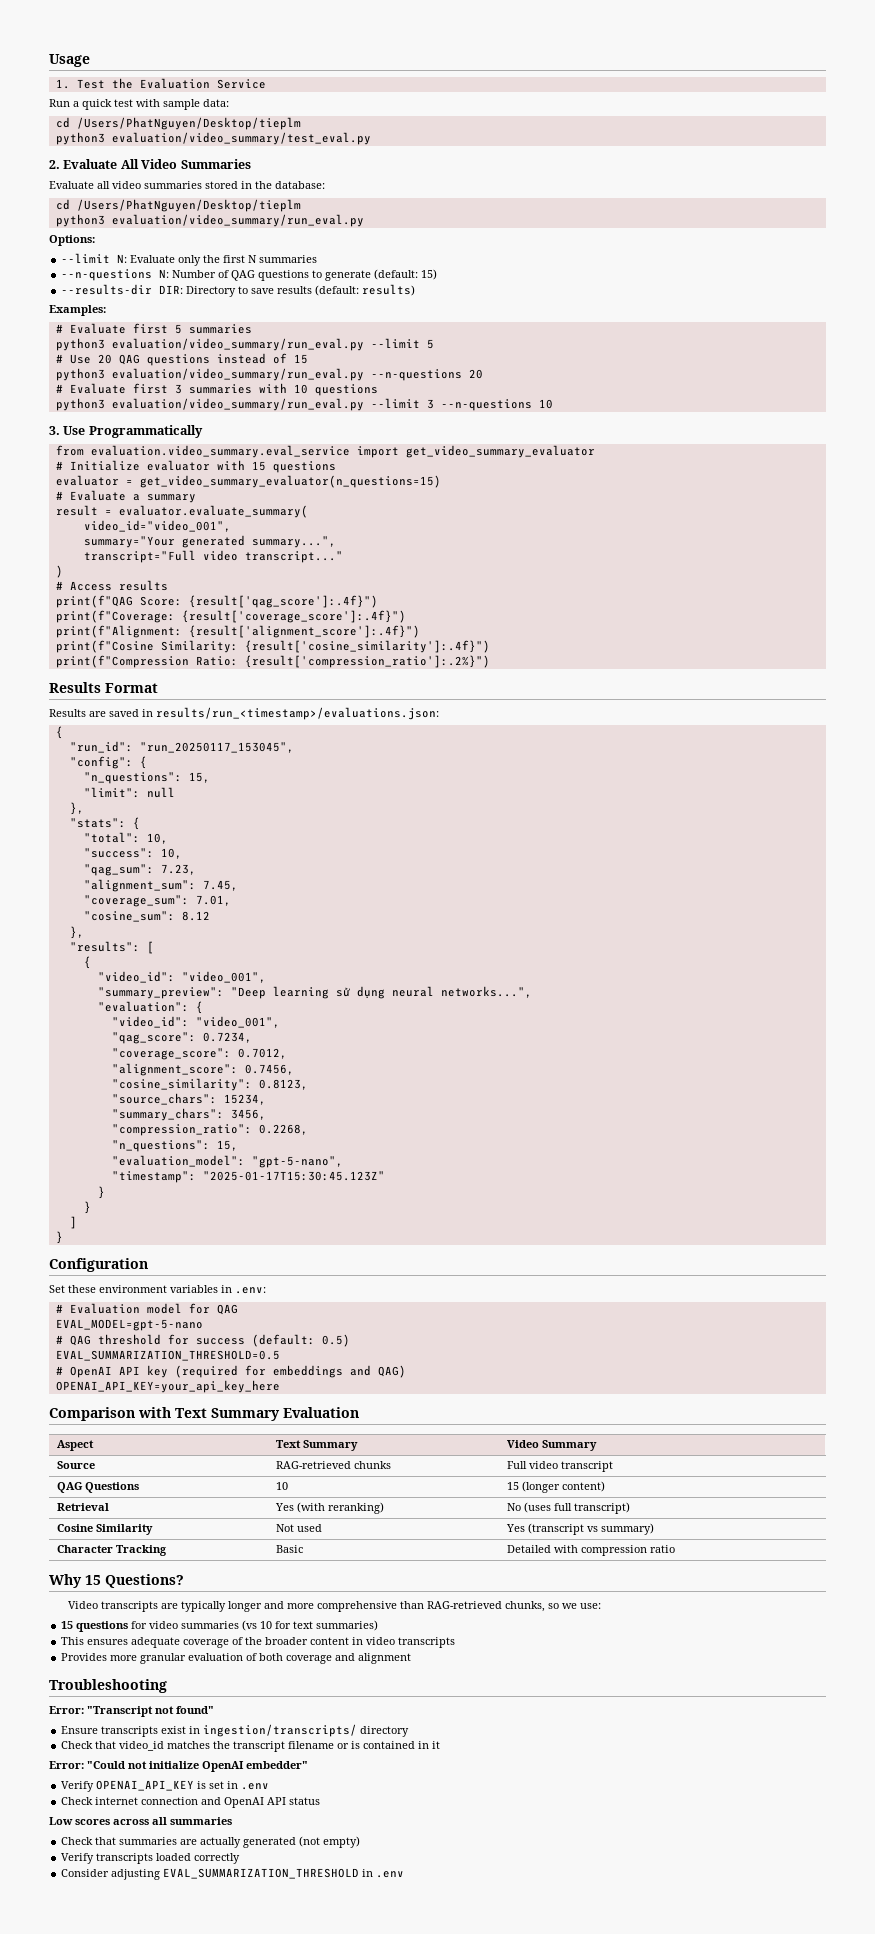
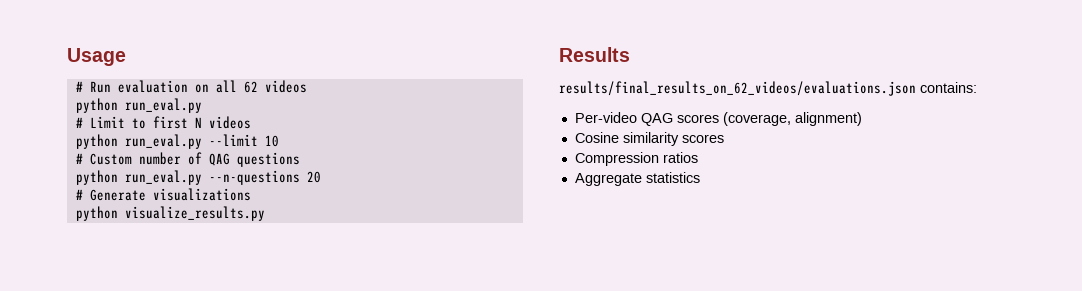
- 1. Test the Evaluation Service
- Run a quick test with sample data:
- cd /Users/PhatNguyen/Desktop/tieplm
- python3 evaluation/video_summary/test_eval.py
- 2. Evaluate All Video Summaries
- Evaluate all video summaries stored in the database:
- cd /Users/PhatNguyen/Desktop/tieplm
- python3 evaluation/video_summary/run_eval.py
- Options:
- --limit N: Evaluate only the first N summaries
- --n-questions N: Number of QAG questions to generate (default: 15)
- --results-dir DIR: Directory to save results (default: results)
- Examples:
- # Evaluate first 5 summaries
- python3 evaluation/video_summary/run_eval.py --limit 5
- # Use 20 QAG questions instead of 15
- python3 evaluation/video_summary/run_eval.py --n-questions 20
- # Evaluate first 3 summaries with 10 questions
- python3 evaluation/video_summary/run_eval.py --limit 3 --n-questions 10
- 3. Use Programmatically
- from evaluation.video_summary.eval_service import get_video_summary_evaluator
- # Initialize evaluator with 15 questions
- evaluator = get_video_summary_evaluator(n_questions=15)
- # Evaluate a summary
- result = evaluator.evaluate_summary(
- video_id="video_001",
- summary="Your generated summary...",
- transcript="Full video transcript..."
- )
- # Access results
- print(f"QAG Score: {result['qag_score']:.4f}")
- print(f"Coverage: {result['coverage_score']:.4f}")
- print(f"Alignment: {result['alignment_score']:.4f}")
- print(f"Cosine Similarity: {result['cosine_similarity']:.4f}")
- print(f"Compression Ratio: {result['compression_ratio']:.2%}")
- Results Format
- Results are saved in results/run_<timestamp>/evaluations.json:
- {
- "run_id": "run_20250117_153045",
- "config": {
- "n_questions": 15,
- "limit": null
- },
- "stats": {
- "total": 10,
- "success": 10,
- "qag_sum": 7.23,
- "alignment_sum": 7.45,
- "coverage_sum": 7.01,
- "cosine_sum": 8.12
- },
- "results": [
- {
- "video_id": "video_001",
- "summary_preview": "Deep learning sử dụng neural networks...",
- "evaluation": {
- "video_id": "video_001",
- "qag_score": 0.7234,
- "coverage_score": 0.7012,
- "alignment_score": 0.7456,
- "cosine_similarity": 0.8123,
- "source_chars": 15234,
- "summary_chars": 3456,
- "compression_ratio": 0.2268,
- "n_questions": 15,
- "evaluation_model": "gpt-5-nano",
- "timestamp": "2025-01-17T15:30:45.123Z"
- }
- }
- ]
- }
- Configuration
- Set these environment variables in .env:
- # Evaluation model for QAG
- EVAL_MODEL=gpt-5-nano
- # QAG threshold for success (default: 0.5)
- EVAL_SUMMARIZATION_THRESHOLD=0.5
- # OpenAI API key (required for embeddings and QAG)
- OPENAI_API_KEY=your_api_key_here
- Comparison with Text Summary Evaluation
- Aspect | Text Summary | Video Summary
- Source | RAG-retrieved chunks | Full video transcript
- QAG Questions | 10 | 15 (longer content)
- Retrieval | Yes (with reranking) | No (uses full transcript)
- Cosine Similarity | Not used | Yes (transcript vs summary)
- Character Tracking | Basic | Detailed with compression ratio
- Why 15 Questions?
- Video transcripts are typically longer and more comprehensive than RAG-retrieved chunks, so we use:
- 15 questions for video summaries (vs 10 for text summaries)
- This ensures adequate coverage of the broader content in video transcripts
- Provides more granular evaluation of both coverage and alignment
- Troubleshooting
- Error: "Transcript not found"
- Ensure transcripts exist in ingestion/transcripts/ directory
- Check that video_id matches the transcript filename or is contained in it
- Error: "Could not initialize OpenAI embedder"
- Verify OPENAI_API_KEY is set in .env
- Check internet connection and OpenAI API status
- Low scores across all summaries
- Check that summaries are actually generated (not empty)
- Verify transcripts loaded correctly
- Consider adjusting EVAL_SUMMARIZATION_THRESHOLD in .env
+ # Run evaluation on all 62 videos
+ python run_eval.py
+ # Limit to first N videos
+ python run_eval.py --limit 10
+ # Custom number of QAG questions
+ python run_eval.py --n-questions 20
+ # Generate visualizations
+ python visualize_results.py
+ Results
+ results/final_results_on_62_videos/evaluations.json contains:
+ Per-video QAG scores (coverage, alignment)
+ Cosine similarity scores
+ Compression ratios
+ Aggregate statistics

